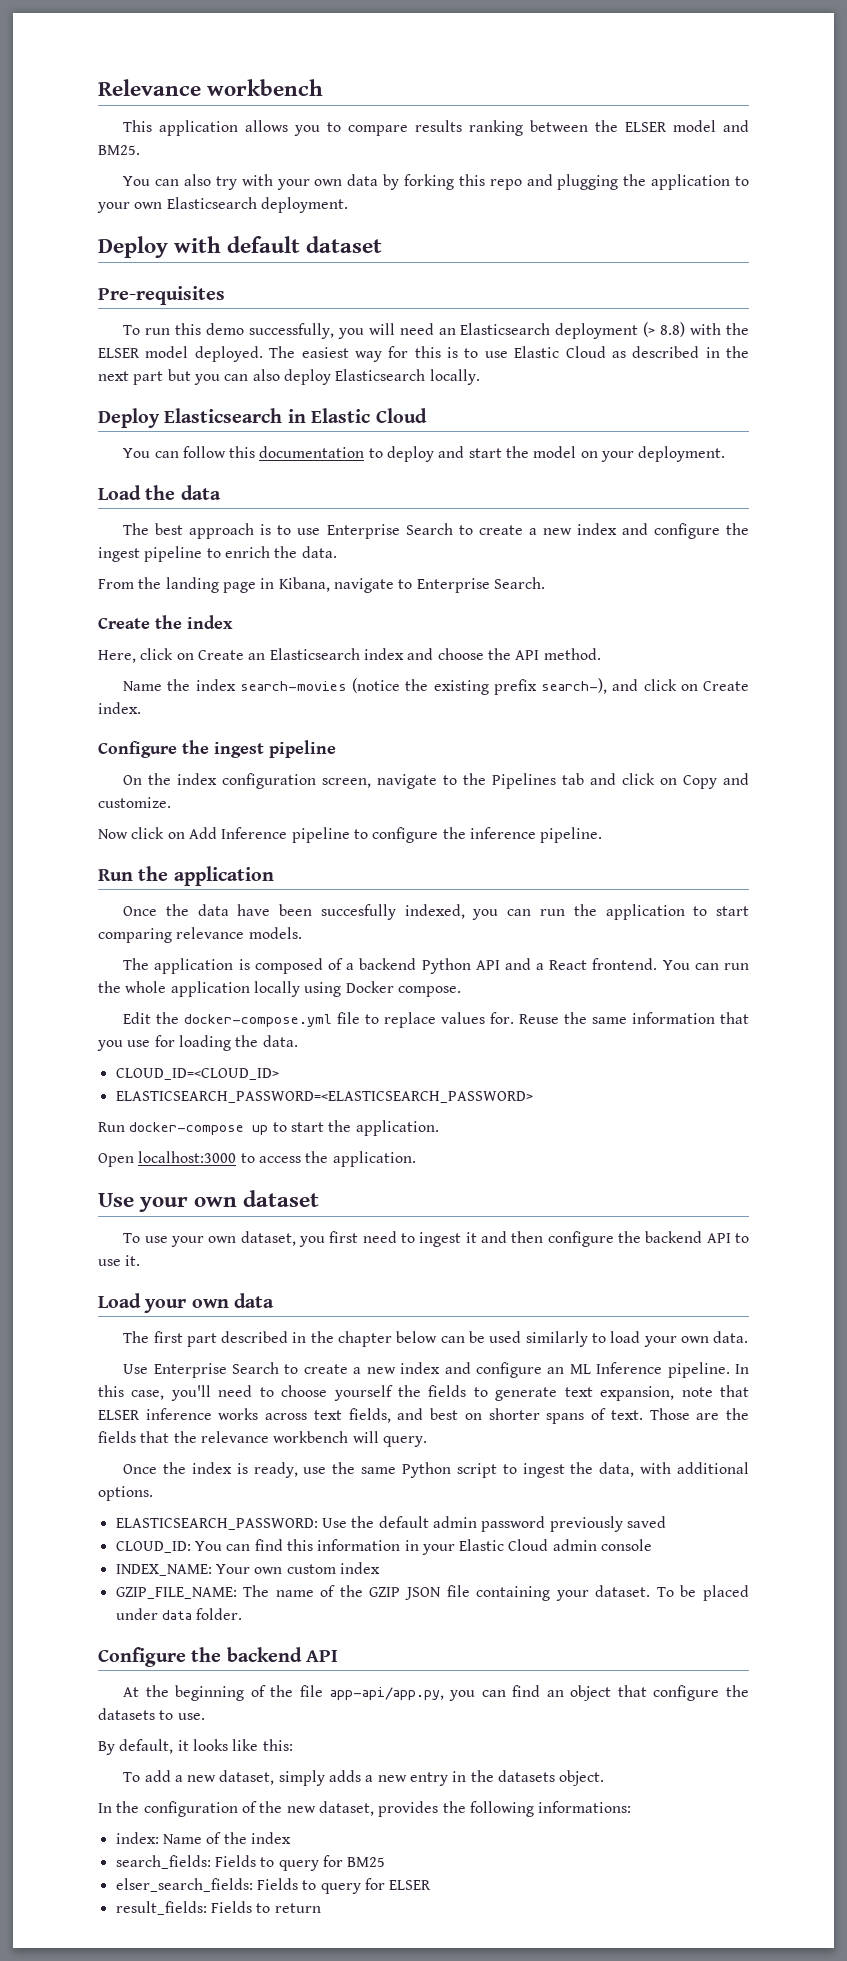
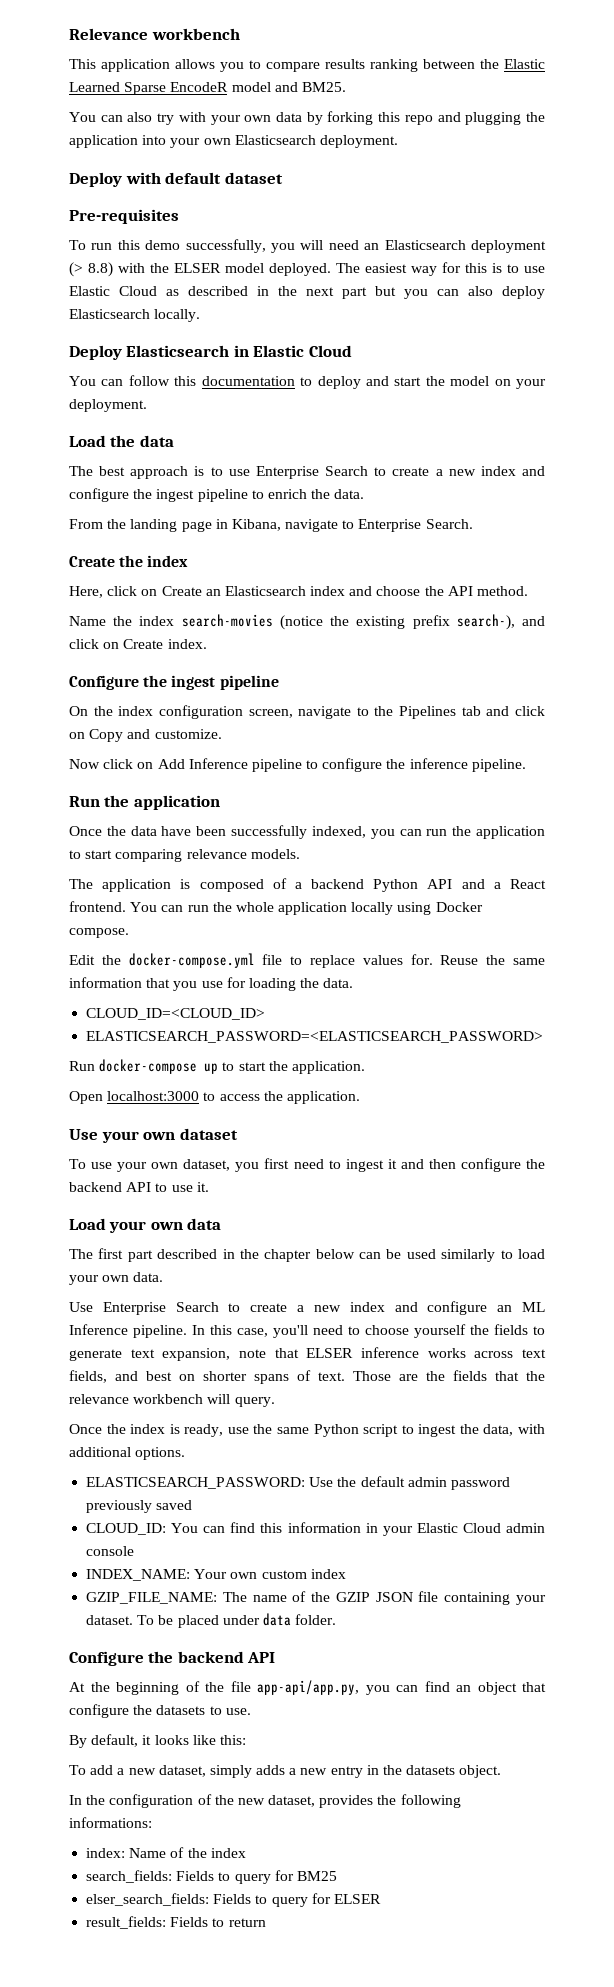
- This application allows you to compare results ranking between the ELSER model and BM25.
+ This application allows you to compare results ranking between the Elastic Learned Sparse EncodeR model and BM25.
- You can also try with your own data by forking this repo and plugging the application to your own Elasticsearch deployment.
+ You can also try with your own data by forking this repo and plugging the application into your own Elasticsearch deployment.
- Once the data have been succesfully indexed, you can run the application to start comparing relevance models.
+ Once the data have been successfully indexed, you can run the application to start comparing relevance models.

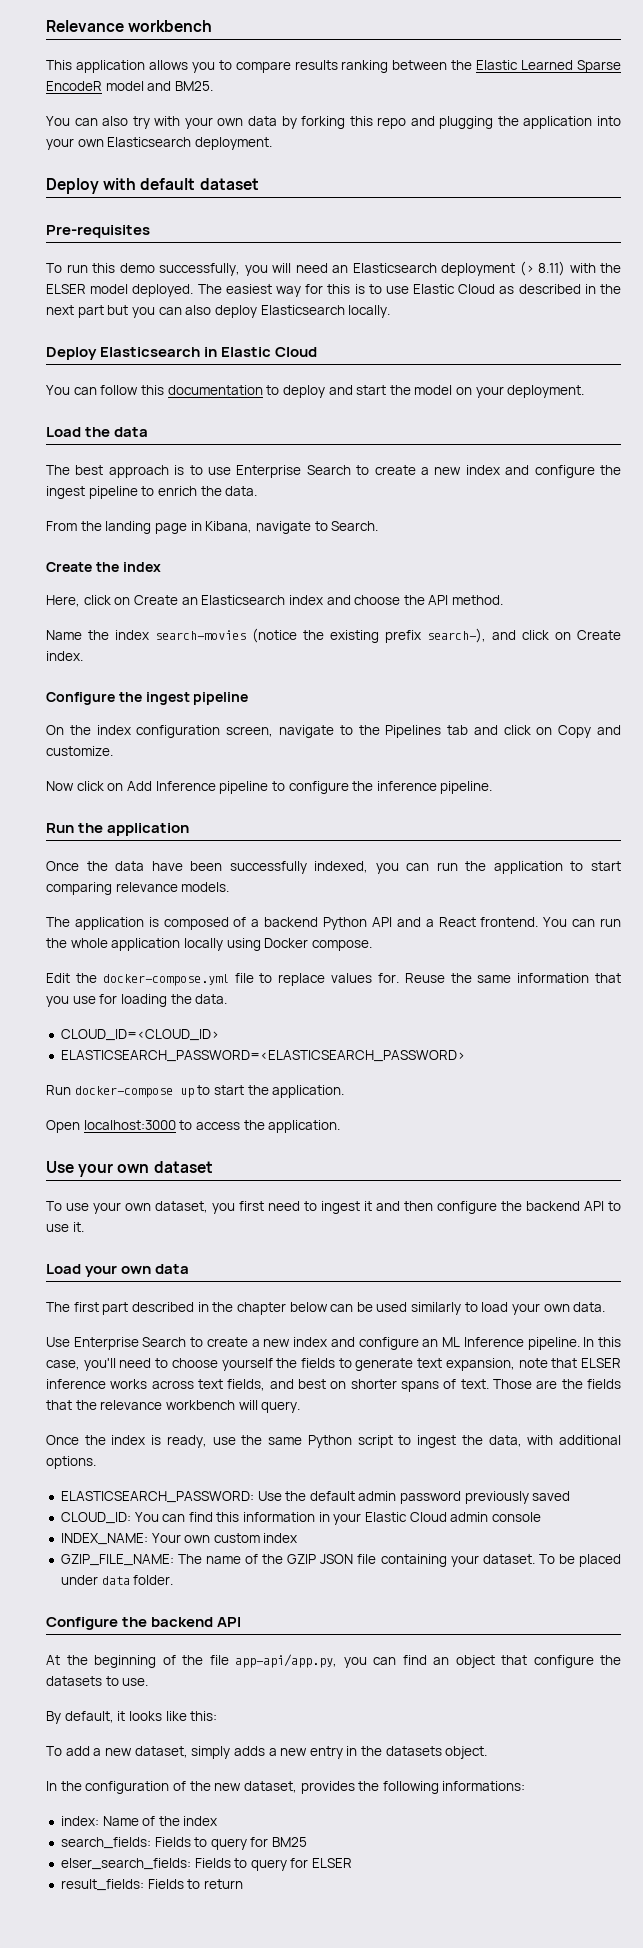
- To run this demo successfully, you will need an Elasticsearch deployment (> 8.8) with the ELSER model deployed.
+ To run this demo successfully, you will need an Elasticsearch deployment (> 8.11) with the ELSER model deployed.
- From the landing page in Kibana, navigate to Enterprise Search.
+ From the landing page in Kibana, navigate to Search.

